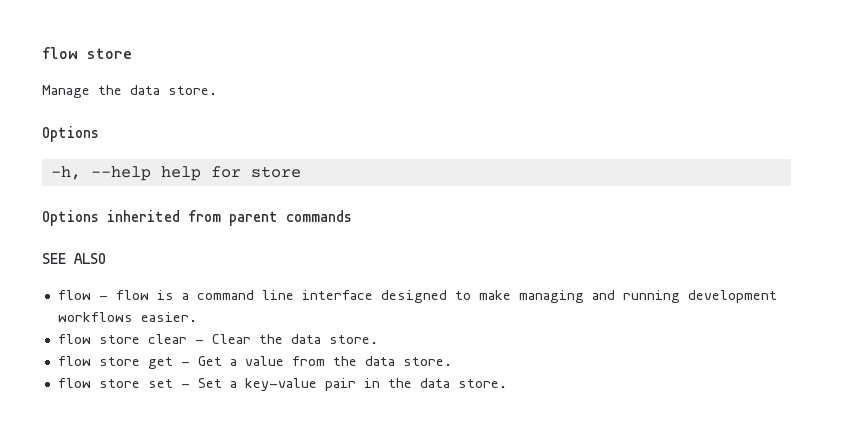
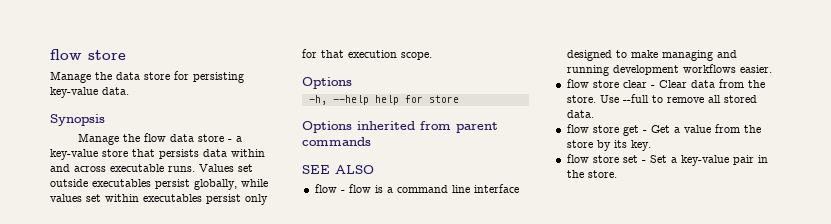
- Manage the data store.
+ Manage the data store for persisting key-value data.
+ Synopsis
+ Manage the flow data store - a key-value store that persists data within and across executable runs. Values set outside executables persist globally, while values set within executables persist only for that execution scope.
- flow store clear - Clear the data store.
+ flow store clear - Clear data from the store. Use --full to remove all stored data.
- flow store get - Get a value from the data store.
+ flow store get - Get a value from the store by its key.
- flow store set - Set a key-value pair in the data store.
+ flow store set - Set a key-value pair in the store.

